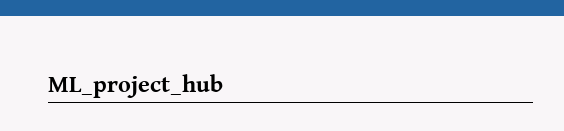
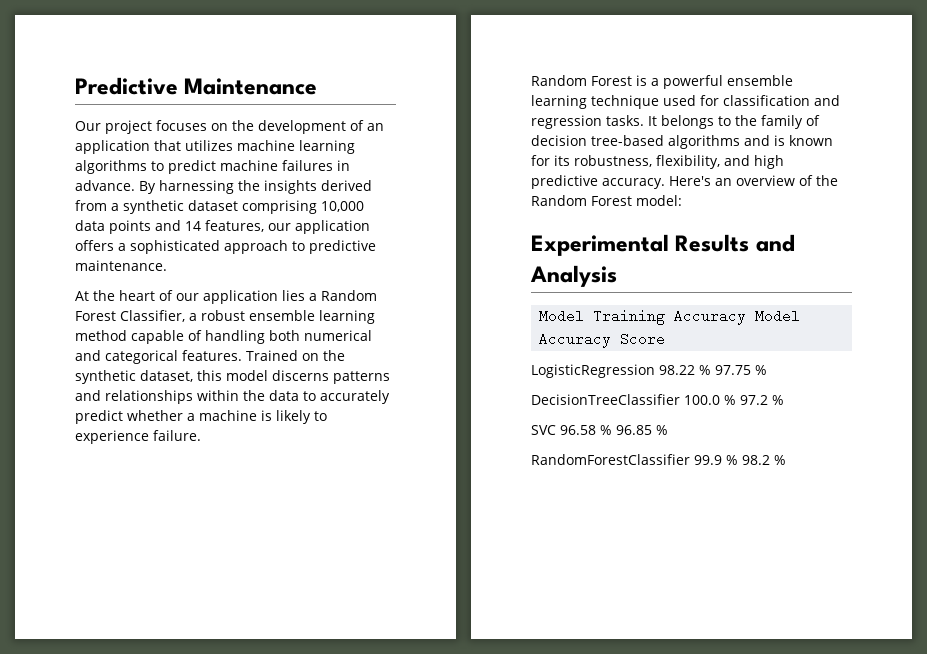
- ML_project_hub
+ Predictive Maintenance
+ Our project focuses on the development of an application that utilizes machine learning algorithms to predict machine failures in advance. By harnessing the insights derived from a synthetic dataset comprising 10,000 data points and 14 features, our application offers a sophisticated approach to predictive maintenance.
+ At the heart of our application lies a Random Forest Classifier, a robust ensemble learning method capable of handling both numerical and categorical features. Trained on the synthetic dataset, this model discerns patterns and relationships within the data to accurately predict whether a machine is likely to experience failure.
+ Random Forest is a powerful ensemble learning technique used for classification and regression tasks. It belongs to the family of decision tree-based algorithms and is known for its robustness, flexibility, and high predictive accuracy. Here's an overview of the Random Forest model:
+ Experimental Results and Analysis
+ Model Training Accuracy Model Accuracy Score
+ LogisticRegression 98.22 % 97.75 %
+ DecisionTreeClassifier 100.0 % 97.2 %
+ SVC 96.58 % 96.85 %
+ RandomForestClassifier 99.9 % 98.2 %

